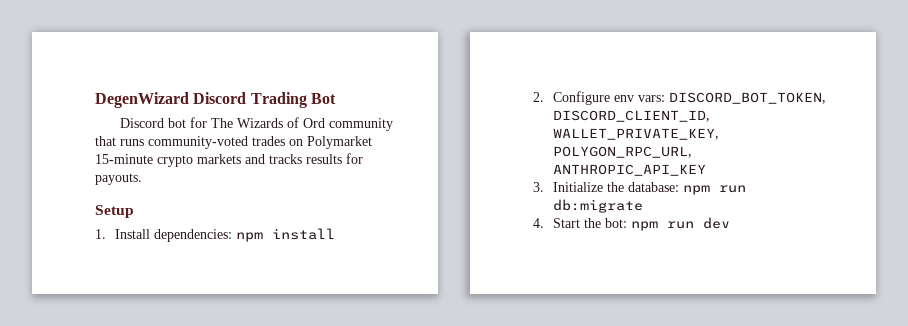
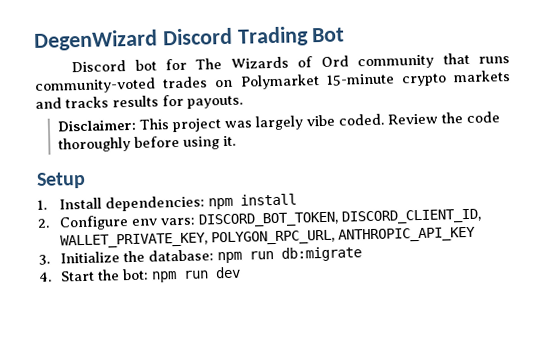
+ Disclaimer: This project was largely vibe coded. Review the code thoroughly before using it.

